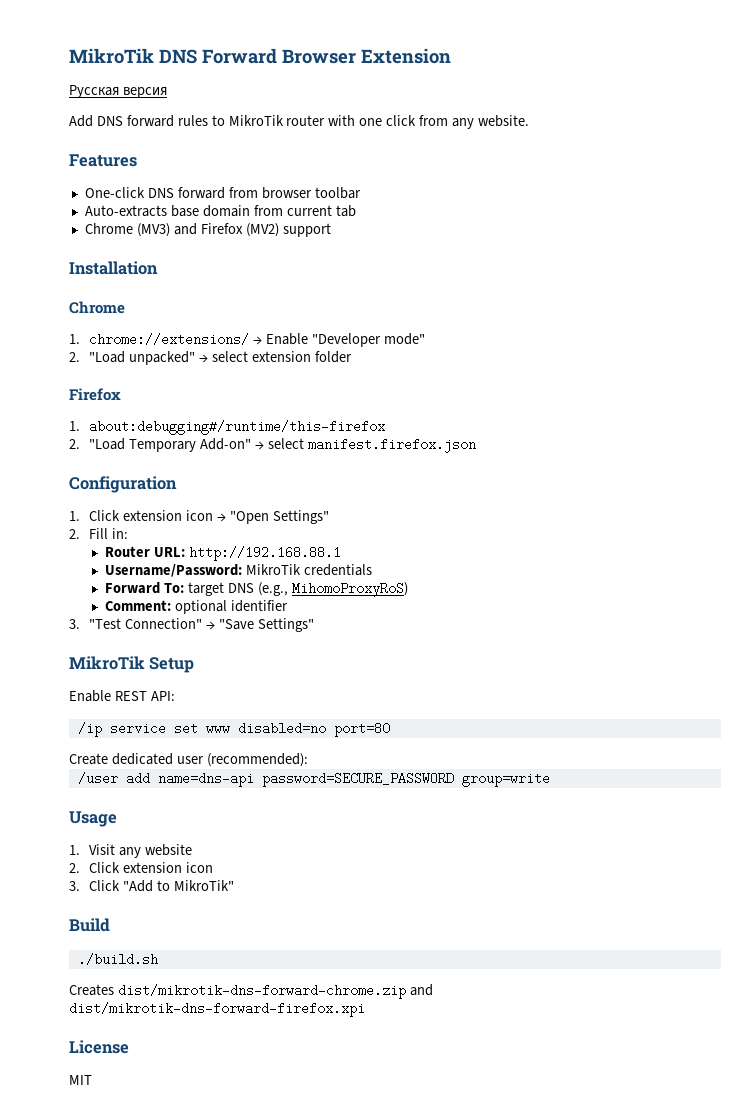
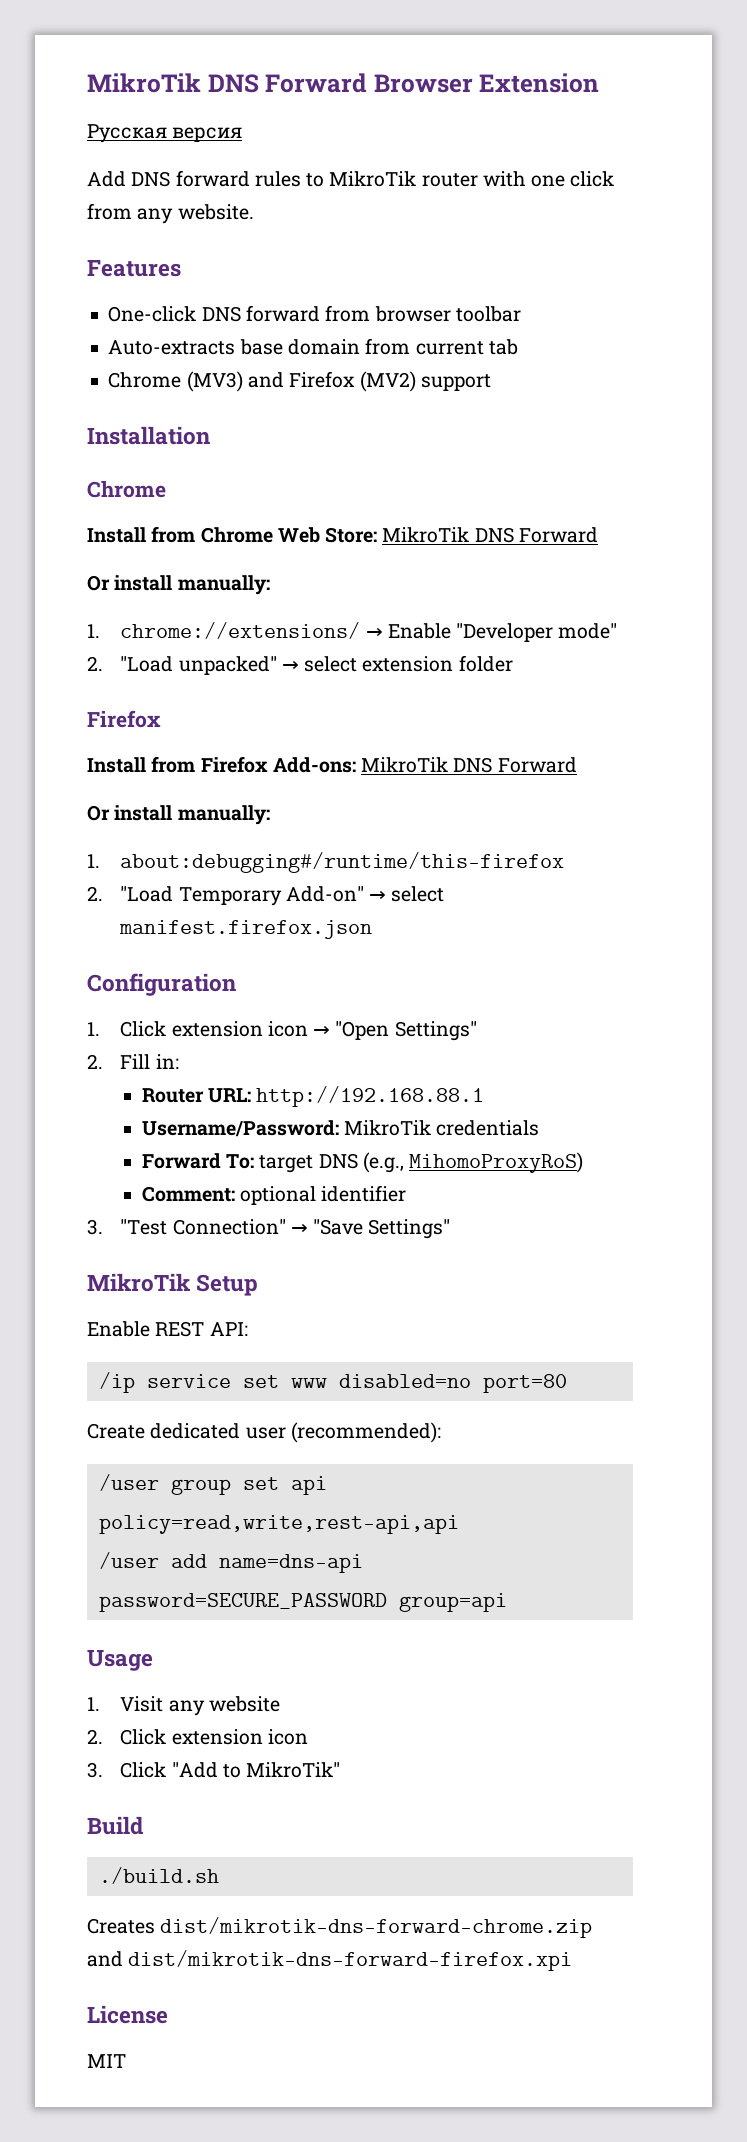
+ Install from Chrome Web Store: MikroTik DNS Forward
+ Or install manually:
+ Install from Firefox Add-ons: MikroTik DNS Forward
+ Or install manually:
+ /user group set api policy=read,write,rest-api,api
- /user add name=dns-api password=SECURE_PASSWORD group=write
+ /user add name=dns-api password=SECURE_PASSWORD group=api

